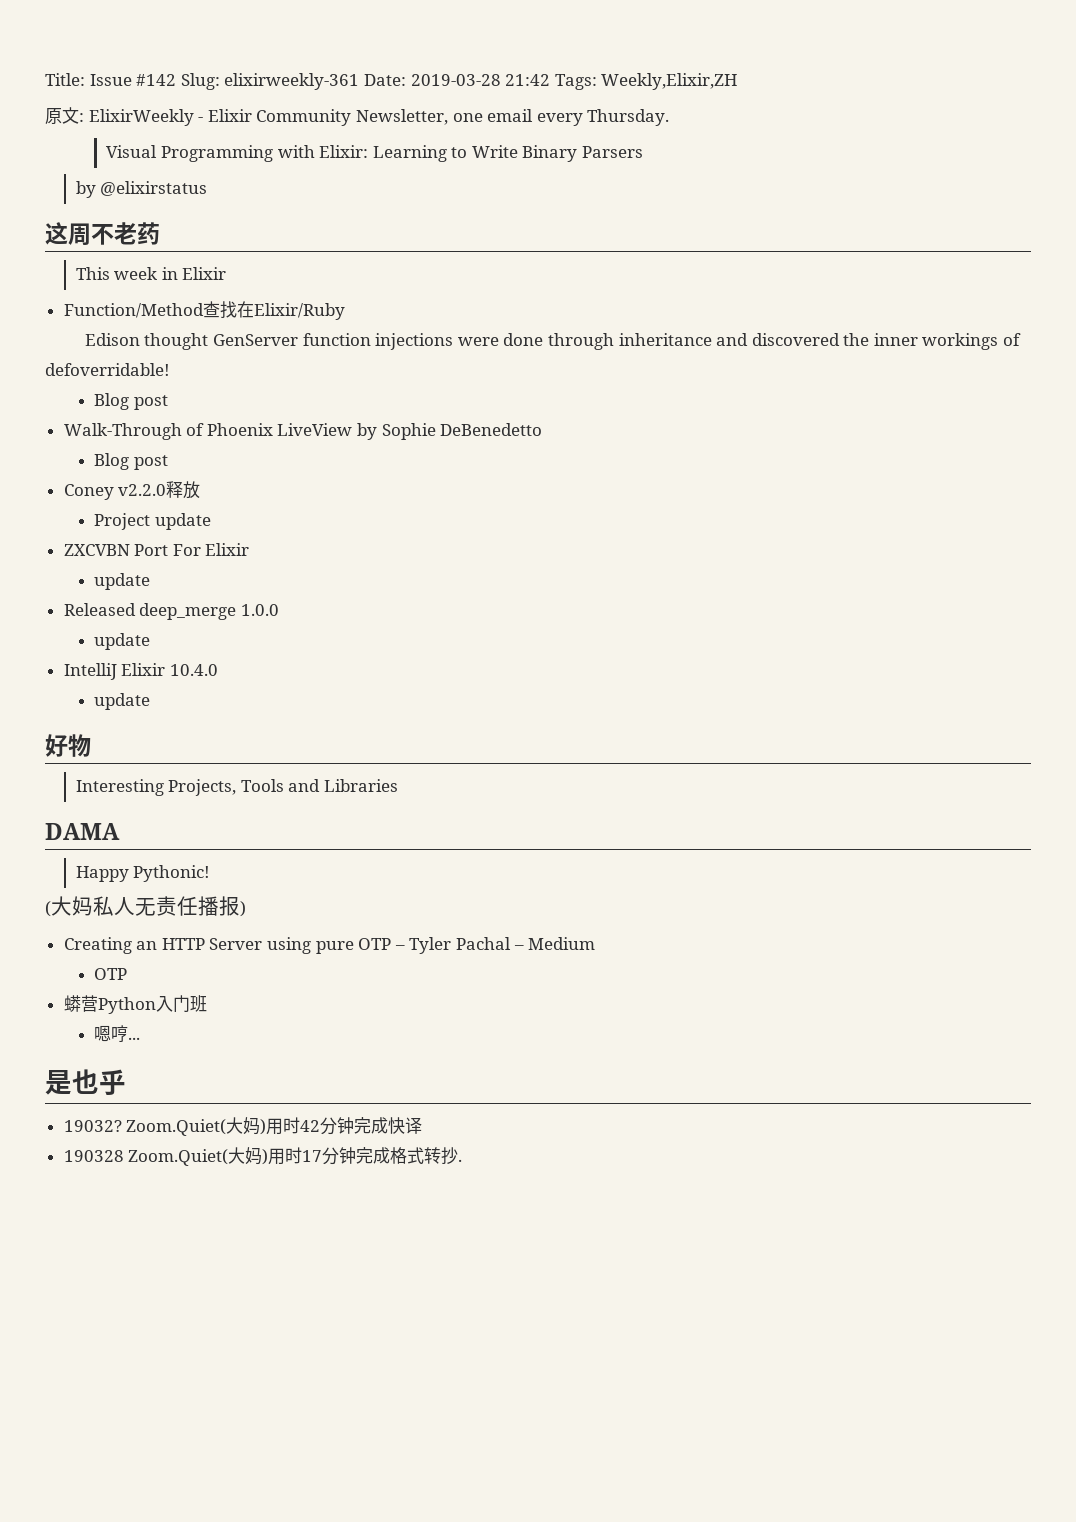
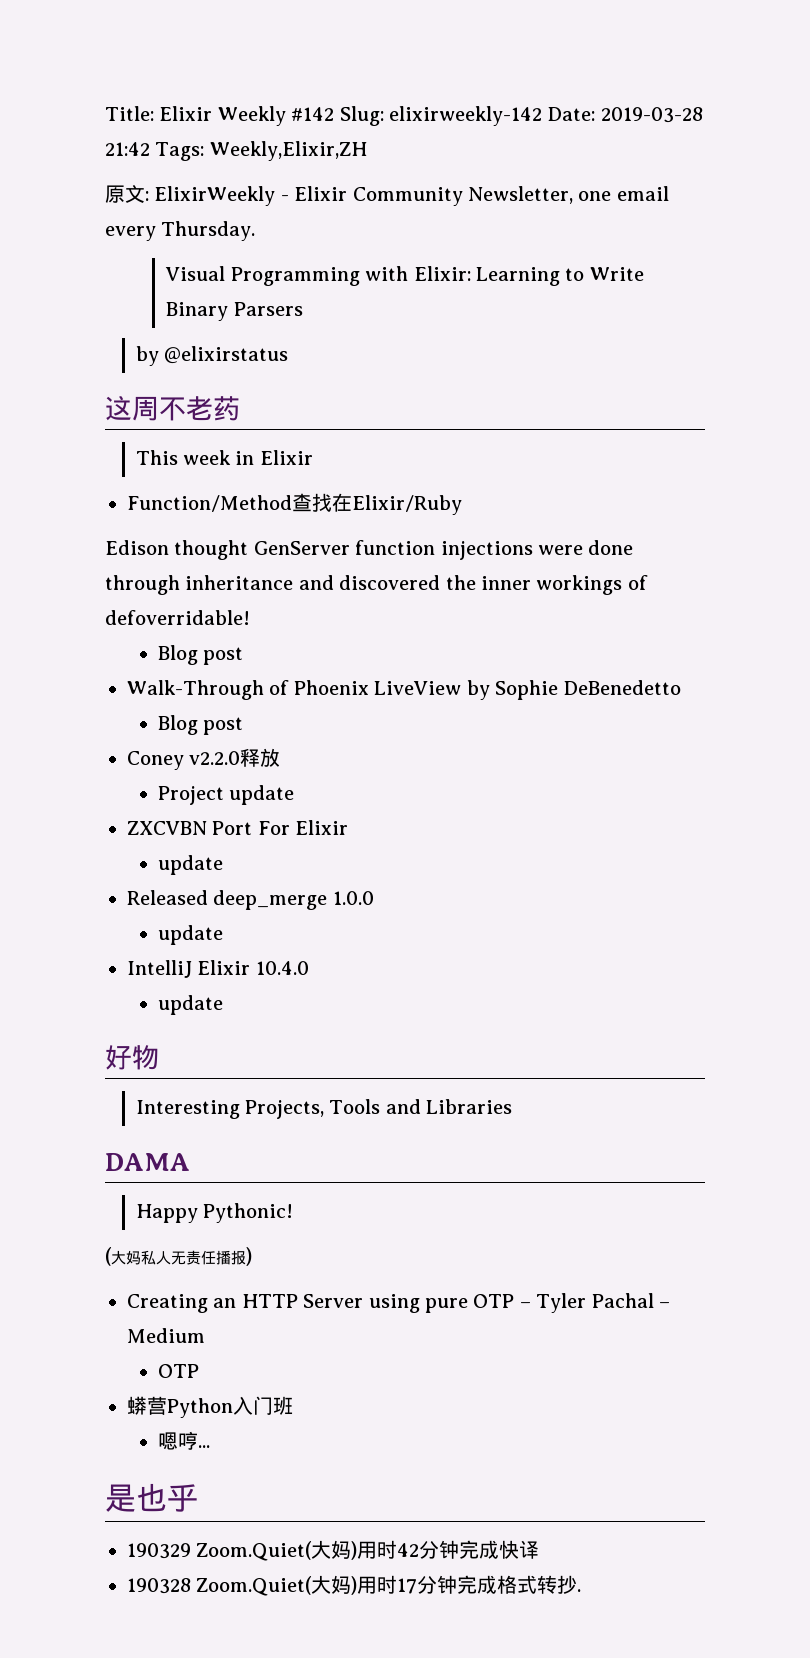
- Title: Issue #142 Slug: elixirweekly-361 Date: 2019-03-28 21:42 Tags: Weekly,Elixir,ZH
+ Title: Elixir Weekly #142 Slug: elixirweekly-142 Date: 2019-03-28 21:42 Tags: Weekly,Elixir,ZH
- 19032? Zoom.Quiet(大妈)用时42分钟完成快译
+ 190329 Zoom.Quiet(大妈)用时42分钟完成快译

